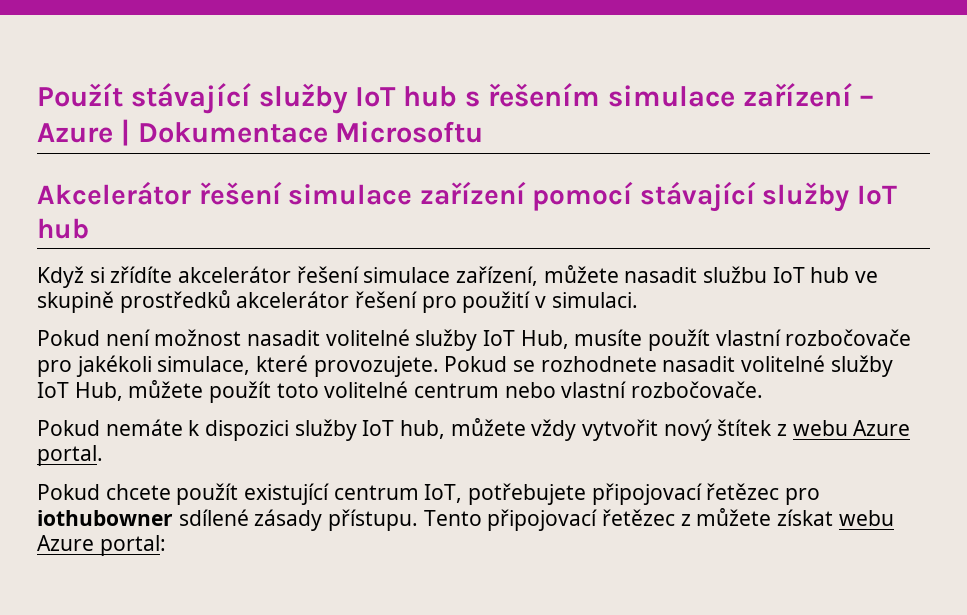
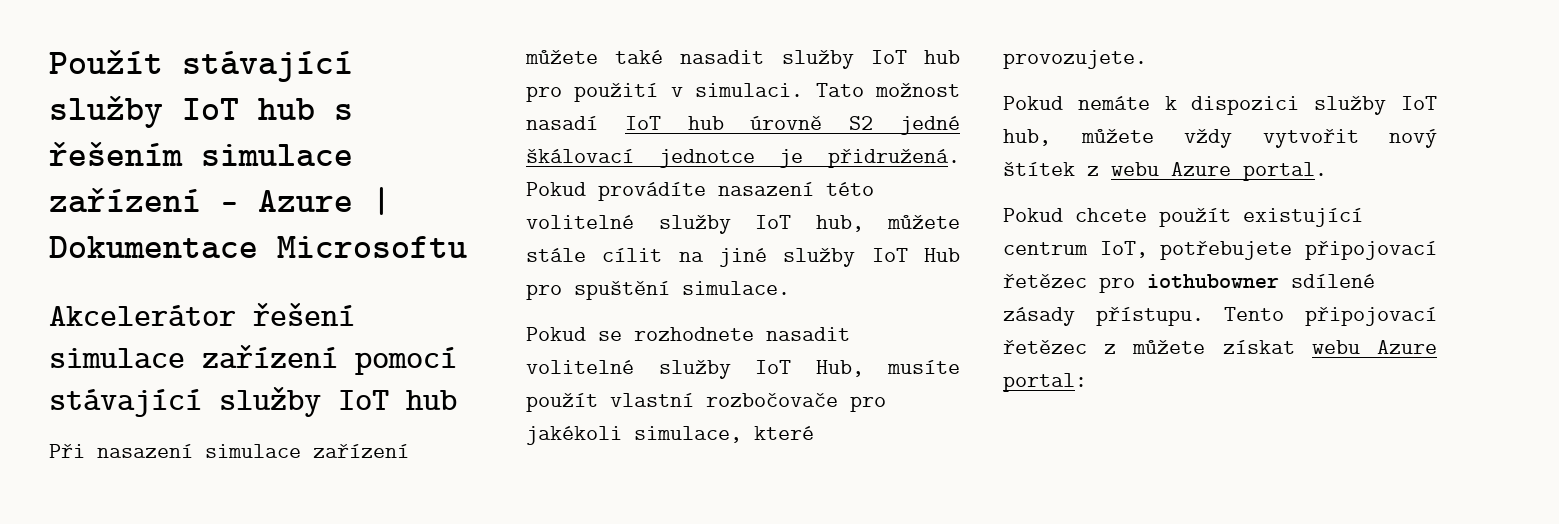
- Když si zřídíte akcelerátor řešení simulace zařízení, můžete nasadit službu IoT hub ve skupině prostředků akcelerátor řešení pro použití v simulaci.
- Pokud není možnost nasadit volitelné služby IoT Hub, musíte použít vlastní rozbočovače pro jakékoli simulace, které provozujete. Pokud se rozhodnete nasadit volitelné služby IoT Hub, můžete použít toto volitelné centrum nebo vlastní rozbočovače.
+ Při nasazení simulace zařízení můžete také nasadit služby IoT hub pro použití v simulaci. Tato možnost nasadí IoT hub úrovně S2 jedné škálovací jednotce je přidružená. Pokud provádíte nasazení této volitelné služby IoT hub, můžete stále cílit na jiné služby IoT Hub pro spuštění simulace.
+ Pokud se rozhodnete nasadit volitelné služby IoT Hub, musíte použít vlastní rozbočovače pro jakékoli simulace, které provozujete.

